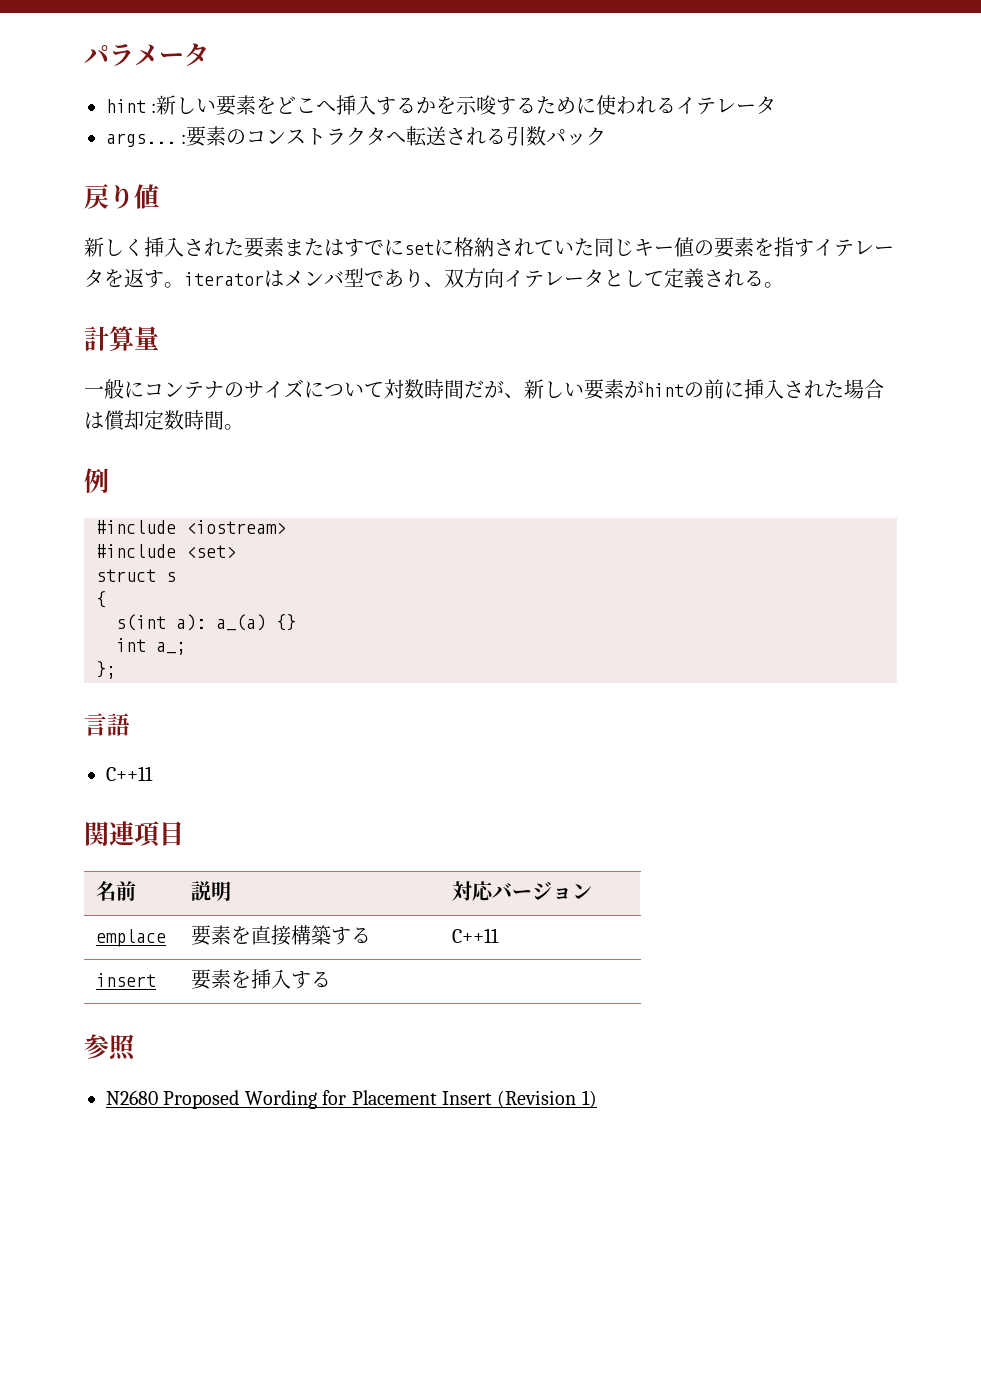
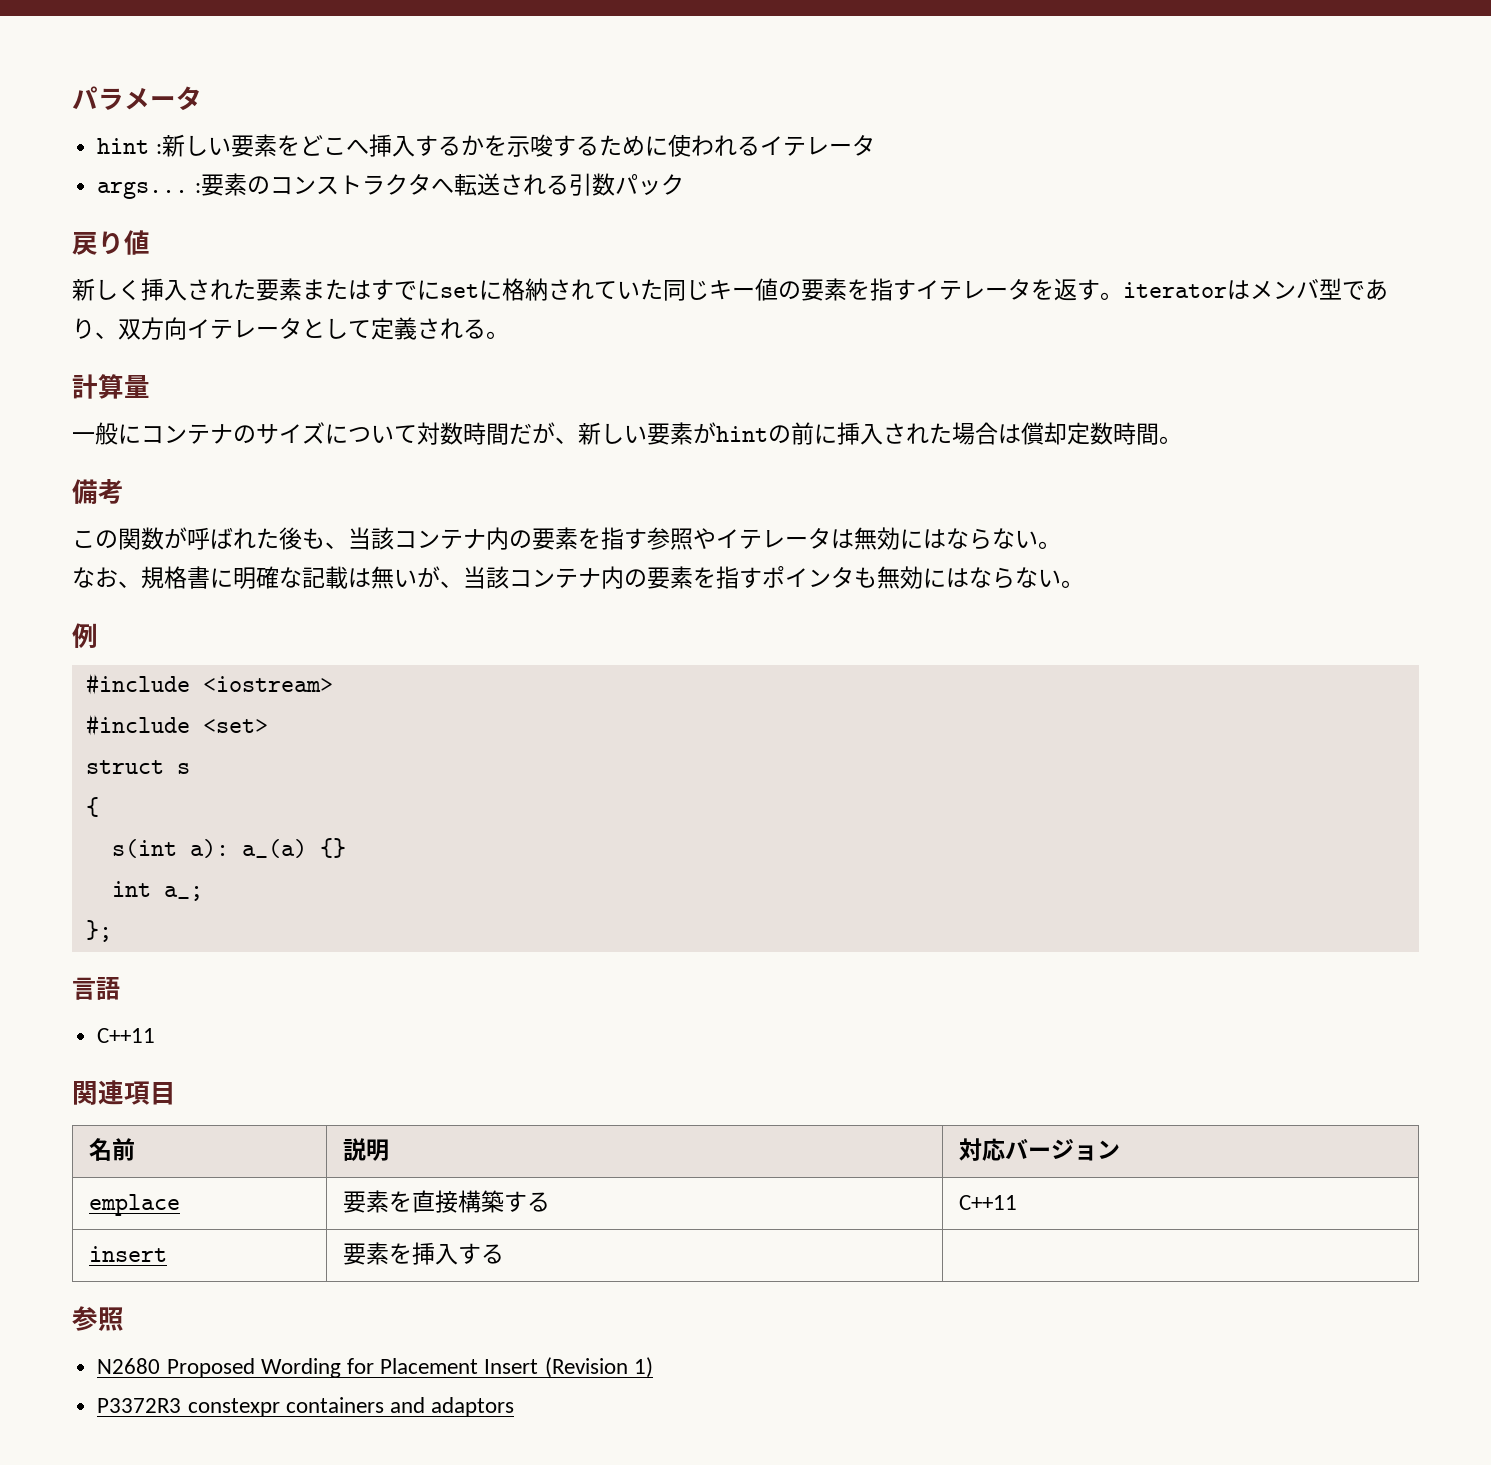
+ 備考
+ この関数が呼ばれた後も、当該コンテナ内の要素を指す参照やイテレータは無効にはならない。
+ なお、規格書に明確な記載は無いが、当該コンテナ内の要素を指すポインタも無効にはならない。
+ P3372R3 constexpr containers and adaptors

